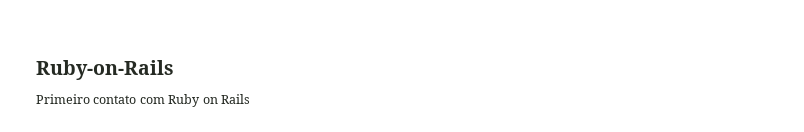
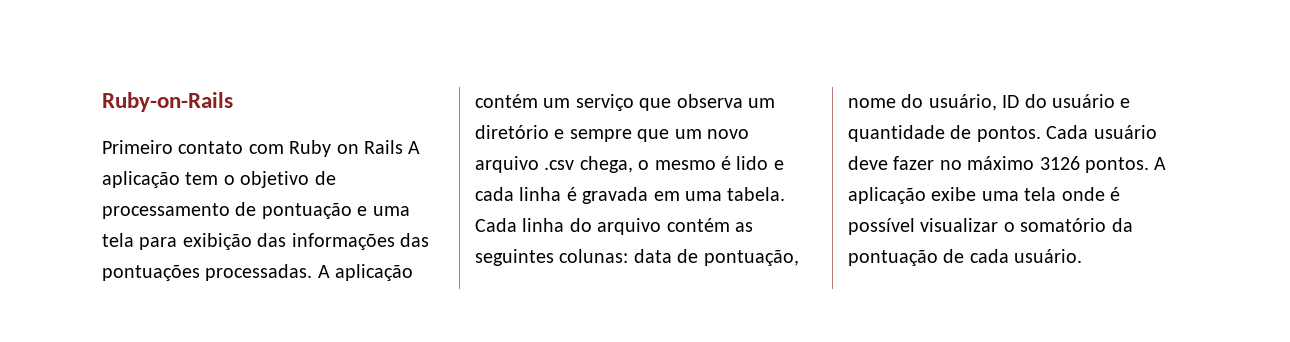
- Primeiro contato com Ruby on Rails
+ Primeiro contato com Ruby on Rails A aplicação tem o objetivo de processamento de pontuação e uma tela para exibição das informações das pontuações processadas. A aplicação contém um serviço que observa um diretório e sempre que um novo arquivo .csv chega, o mesmo é lido e cada linha é gravada em uma tabela. Cada linha do arquivo contém as seguintes colunas: data de pontuação, nome do usuário, ID do usuário e quantidade de pontos. Cada usuário deve fazer no máximo 3126 pontos. A aplicação exibe uma tela onde é possível visualizar o somatório da pontuação de cada usuário.

